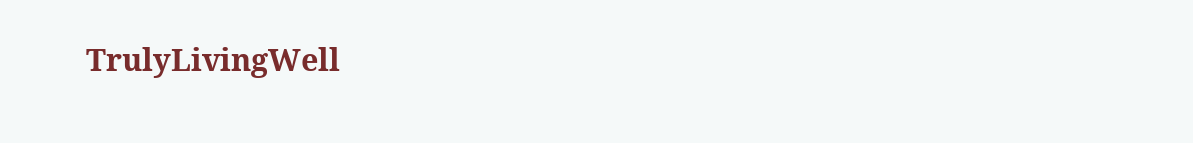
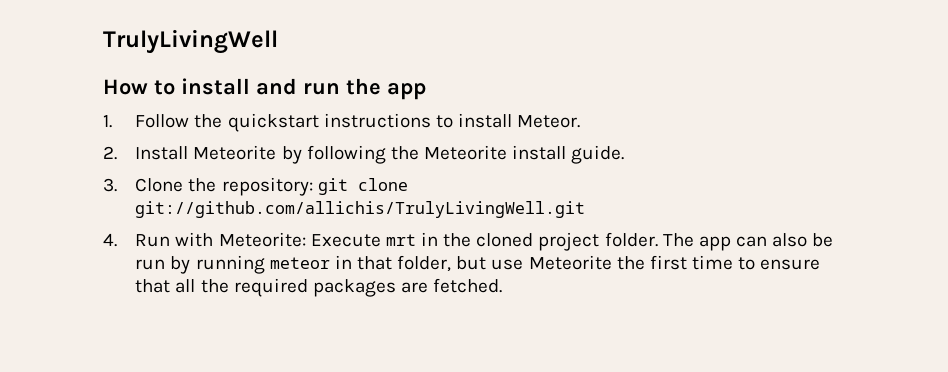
+ How to install and run the app
+ 1. Follow the quickstart instructions to install Meteor.
+ 2. Install Meteorite by following the Meteorite install guide.
+ 3. Clone the repository: git clone git://github.com/allichis/TrulyLivingWell.git
+ 4. Run with Meteorite: Execute mrt in the cloned project folder. The app can also be run by running meteor in that folder, but use Meteorite the first time to ensure that all the required packages are fetched.

